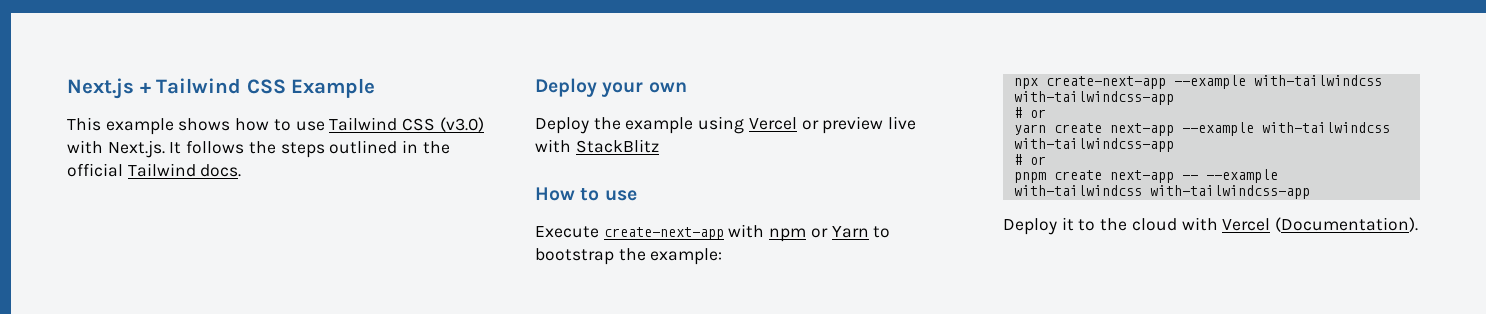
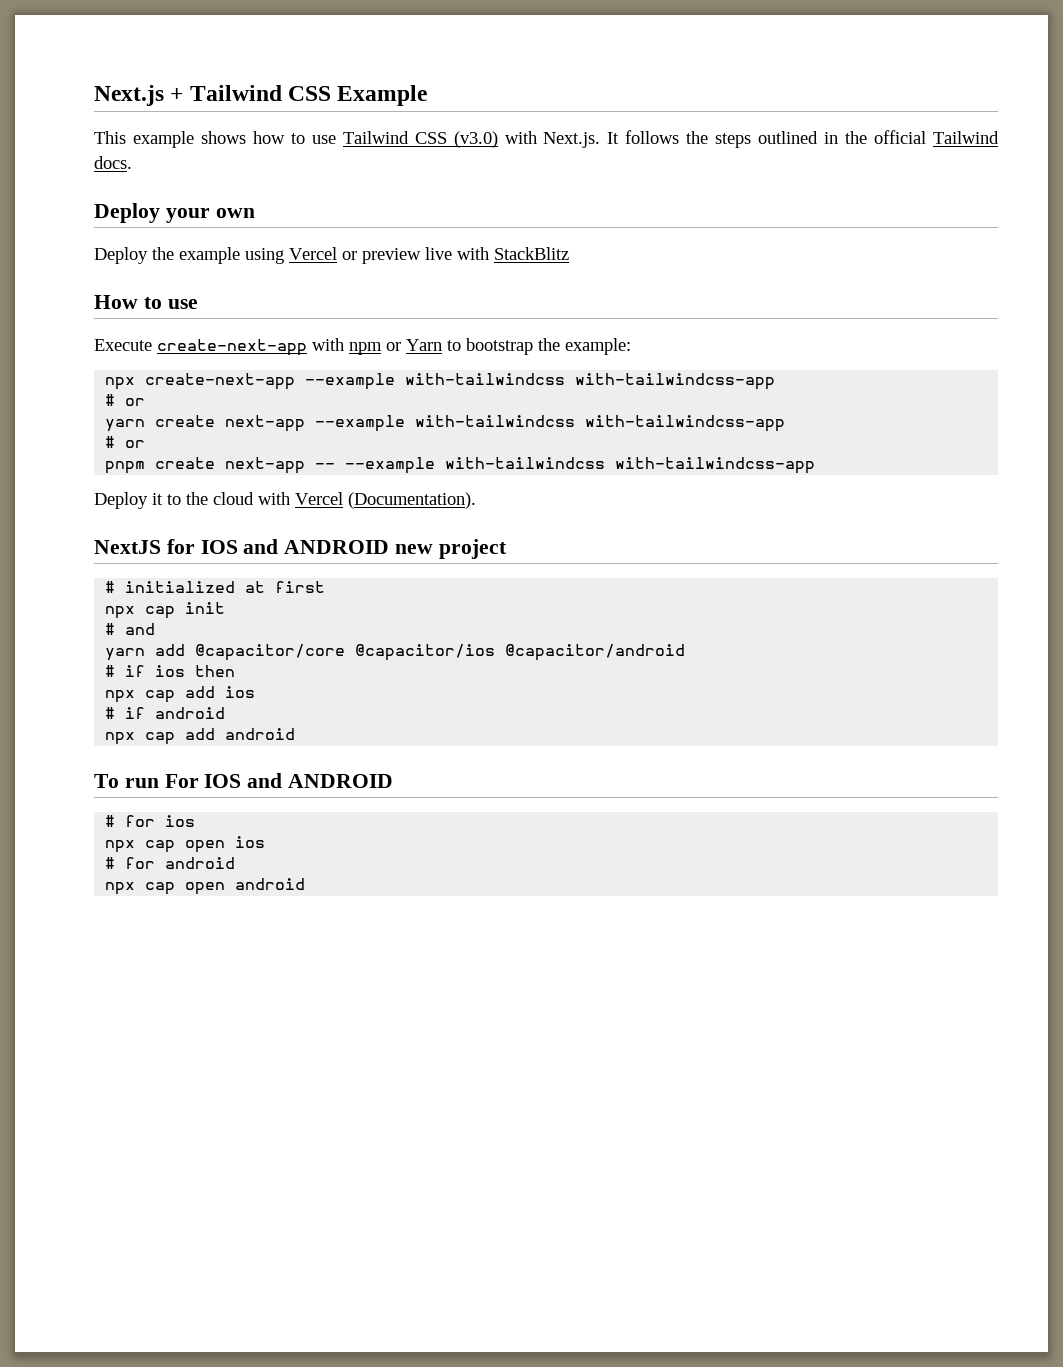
+ NextJS for IOS and ANDROID new project
+ # initialized at first
+ npx cap init
+ # and
+ yarn add @capacitor/core @capacitor/ios @capacitor/android
+ # if ios then
+ npx cap add ios
+ # if android
+ npx cap add android
+ To run For IOS and ANDROID
+ # for ios
+ npx cap open ios
+ # for android
+ npx cap open android

